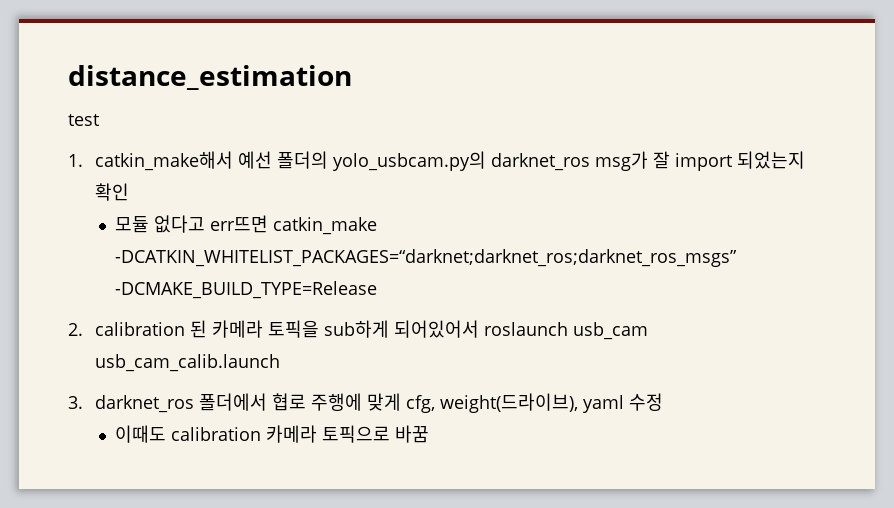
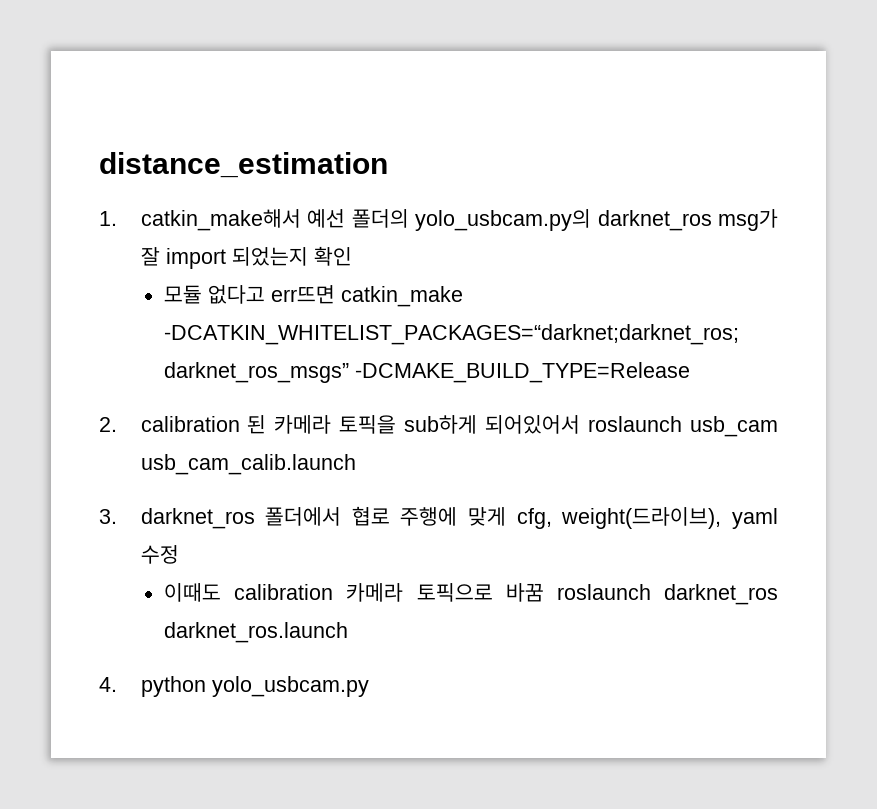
- test
- 이때도 calibration 카메라 토픽으로 바꿈
+ 이때도 calibration 카메라 토픽으로 바꿈 roslaunch darknet_ros darknet_ros.launch
+ 4. python yolo_usbcam.py

